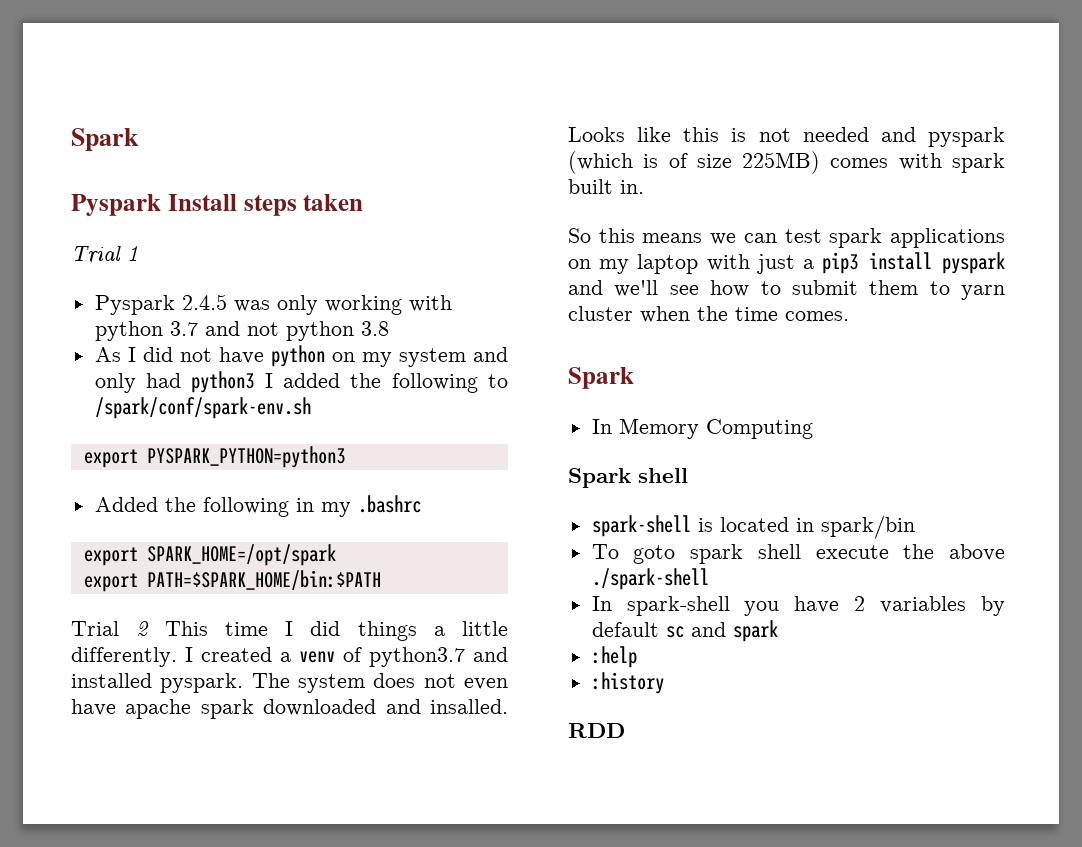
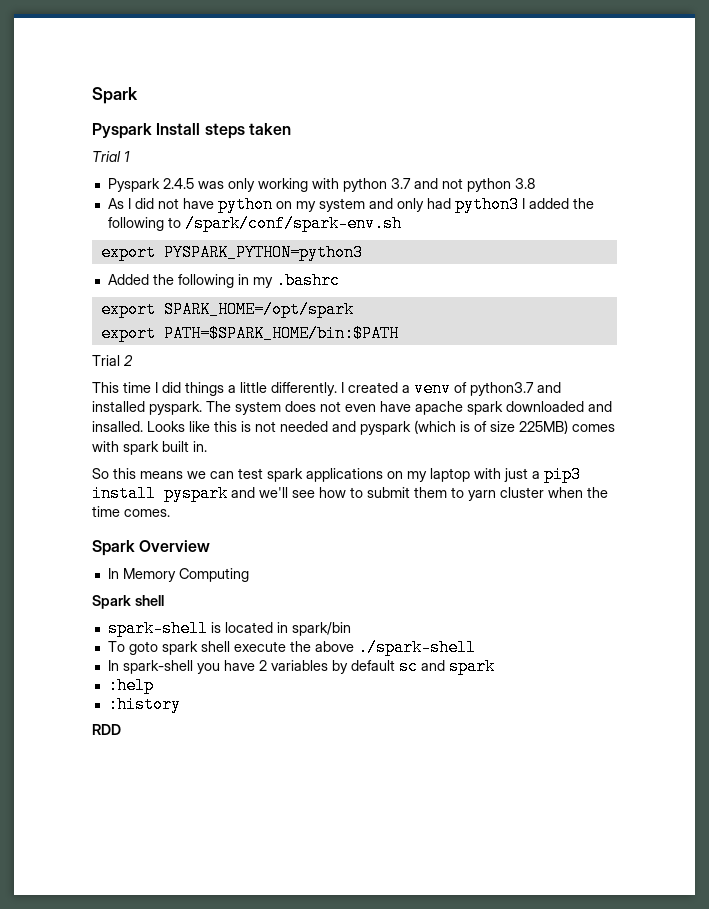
- Trial 2 This time I did things a little differently.
+ Trial 2
+ This time I did things a little differently.
  So this means we can test spark applications on my laptop with just a pip3 install pyspark and we'll see how to submit them to yarn cluster when the time comes.
- Spark
+ Spark Overview

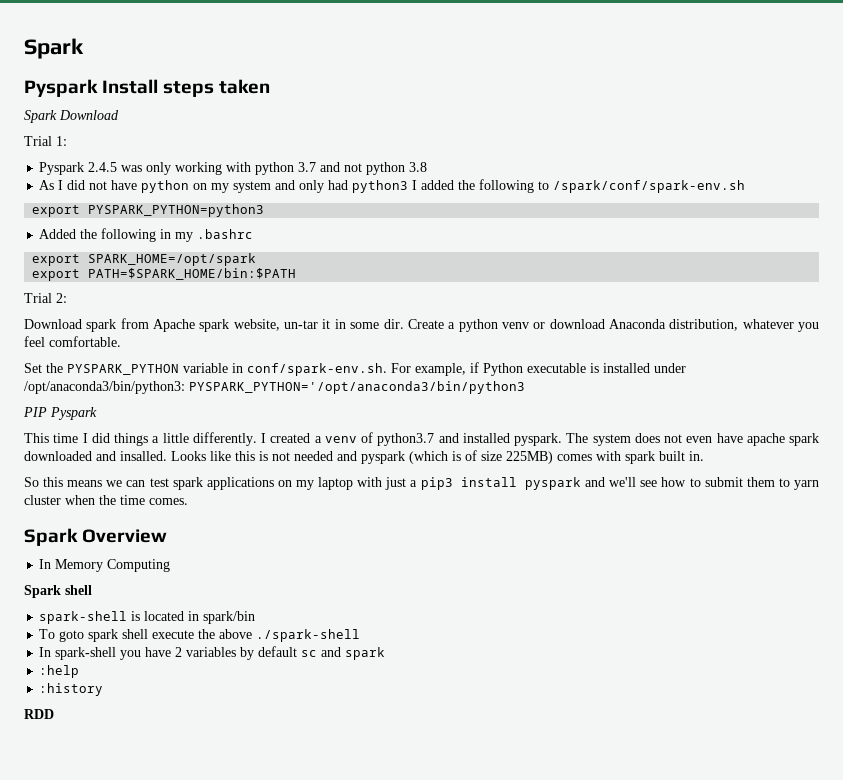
- Trial 1
+ Spark Download
+ Trial 1:
- Trial 2
+ Trial 2:
+ Download spark from Apache spark website, un-tar it in some dir. Create a python venv or download Anaconda distribution, whatever you feel comfortable.
+ Set the PYSPARK_PYTHON variable in conf/spark-env.sh. For example, if Python executable is installed under /opt/anaconda3/bin/python3: PYSPARK_PYTHON='/opt/anaconda3/bin/python3
+ PIP Pyspark

